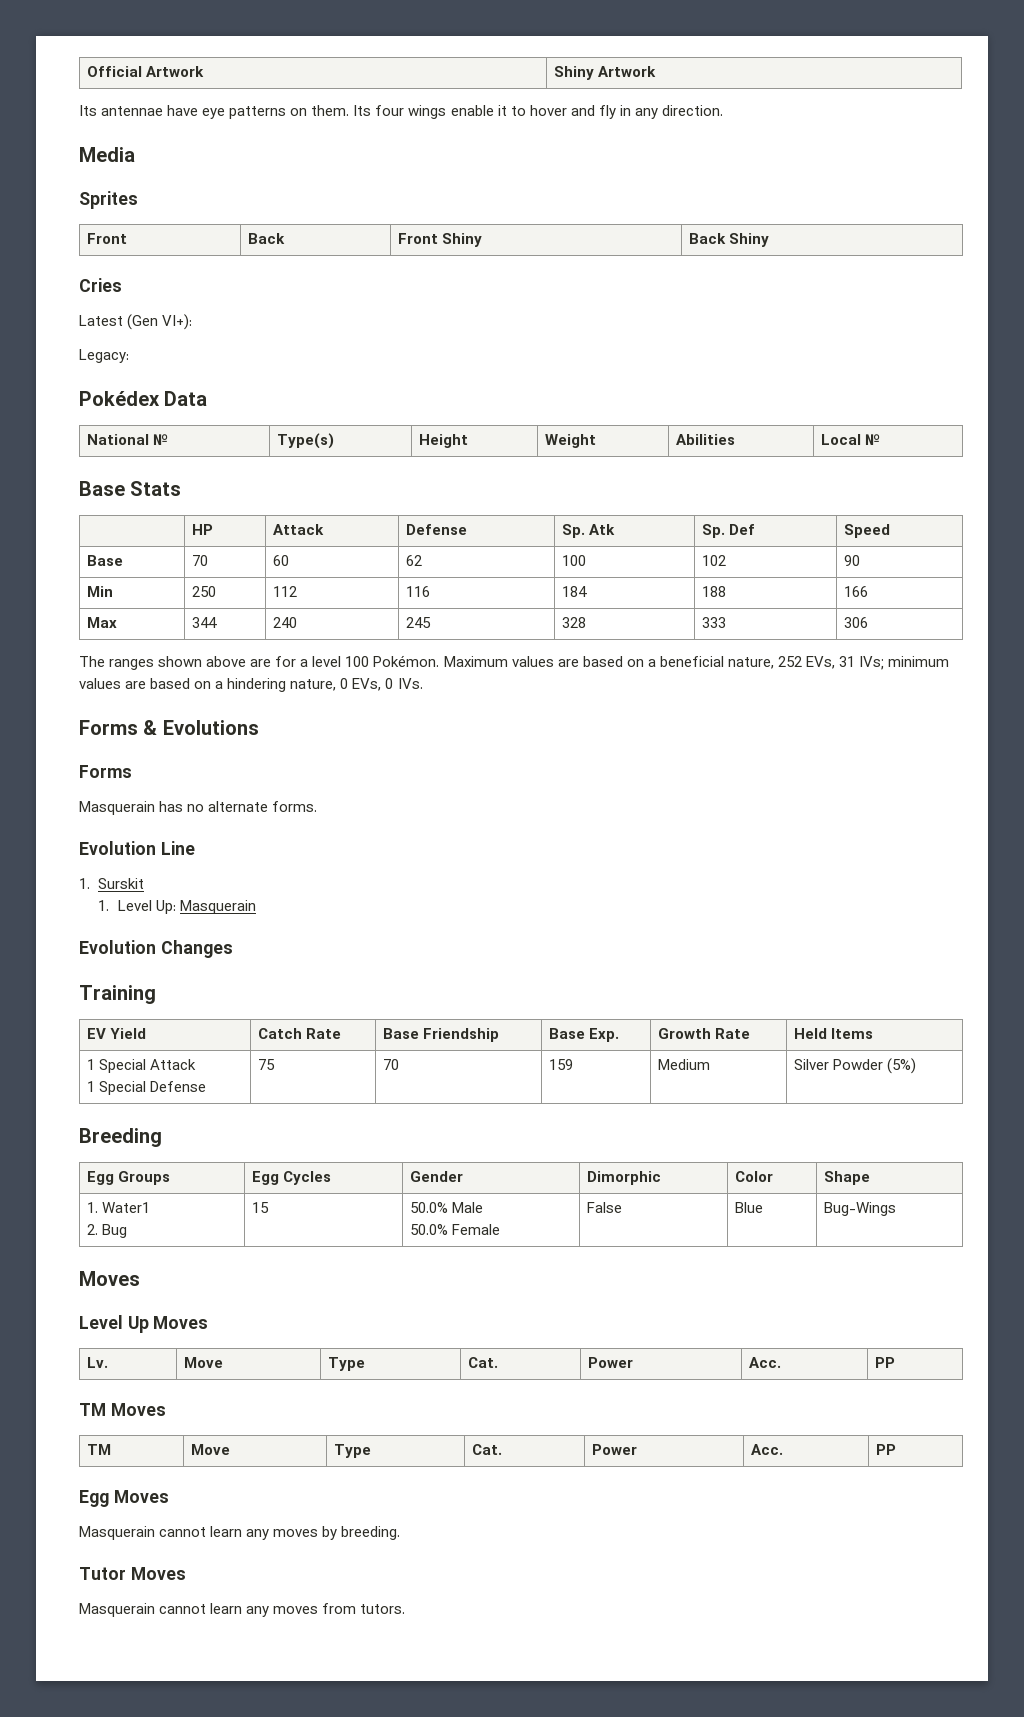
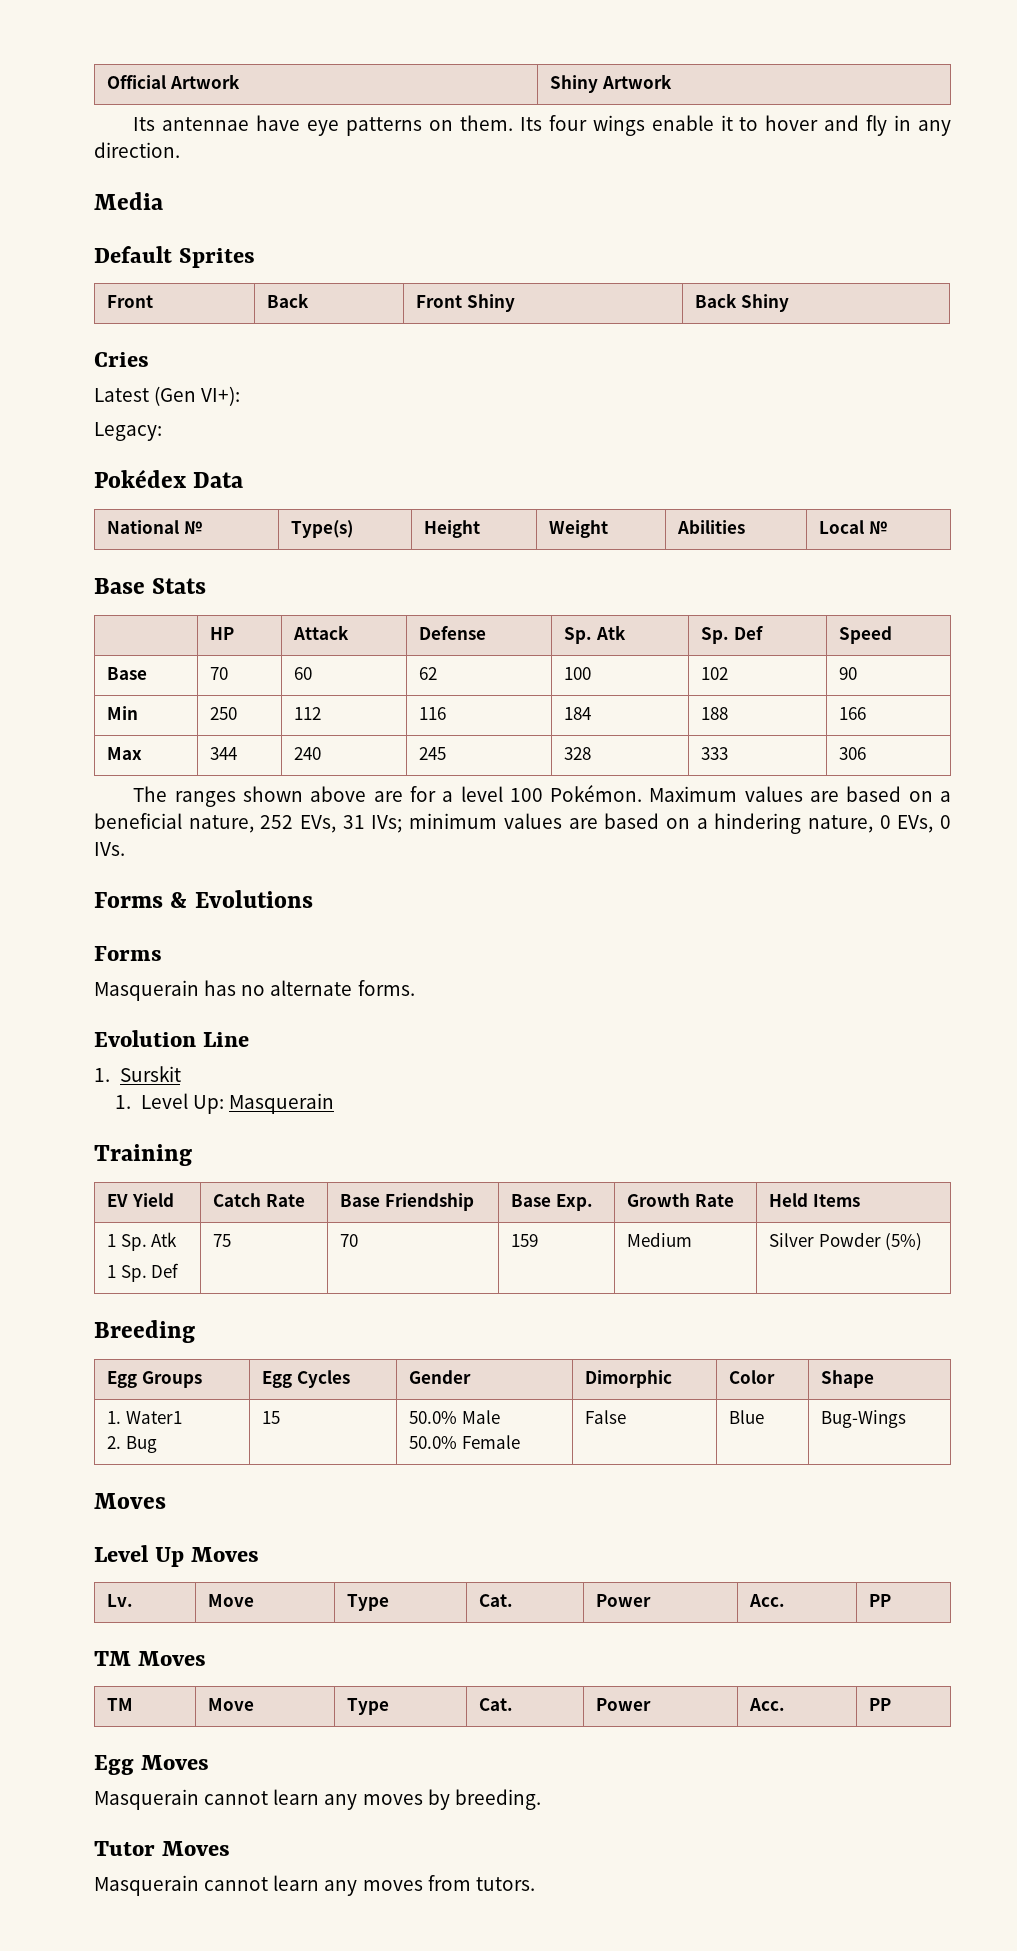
- Sprites
+ Default Sprites
- Evolution Changes
  EV Yield | Catch Rate | Base Friendship | Base Exp. | Growth Rate | Held Items
- 1 Special Attack
- 1 Special Defense | 75 | 70 | 159 | Medium | Silver Powder (5%)
+ 1 Sp. Atk
+ 1 Sp. Def | 75 | 70 | 159 | Medium | Silver Powder (5%)

